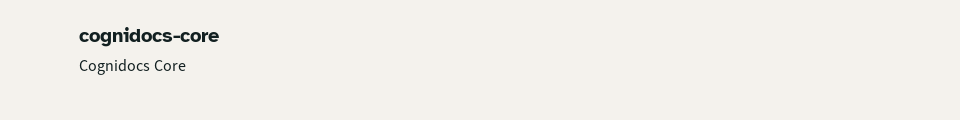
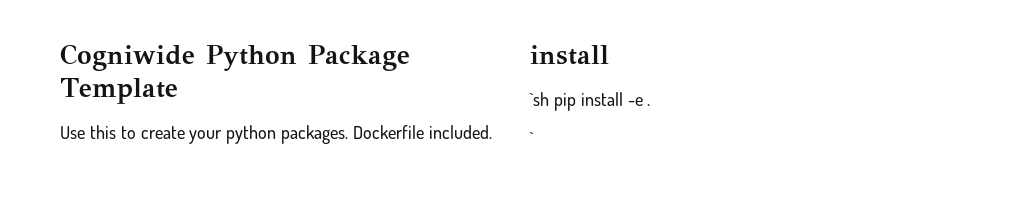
- cognidocs-core
- Cognidocs Core
+ Cogniwide Python Package Template
+ Use this to create your python packages. Dockerfile included.
+ install
+ `sh pip install -e .
+ `

